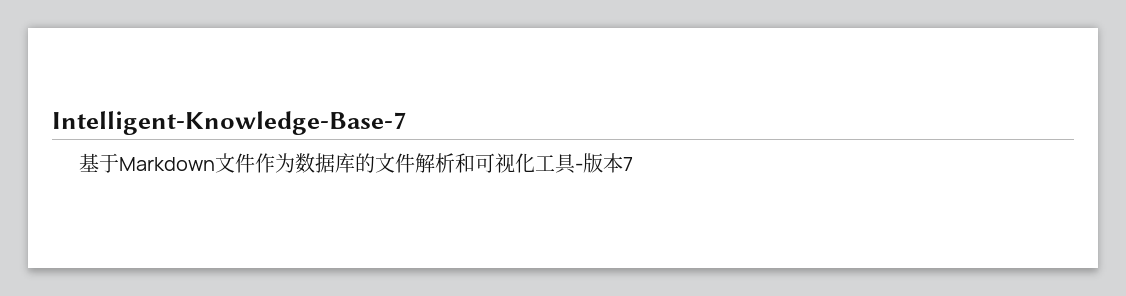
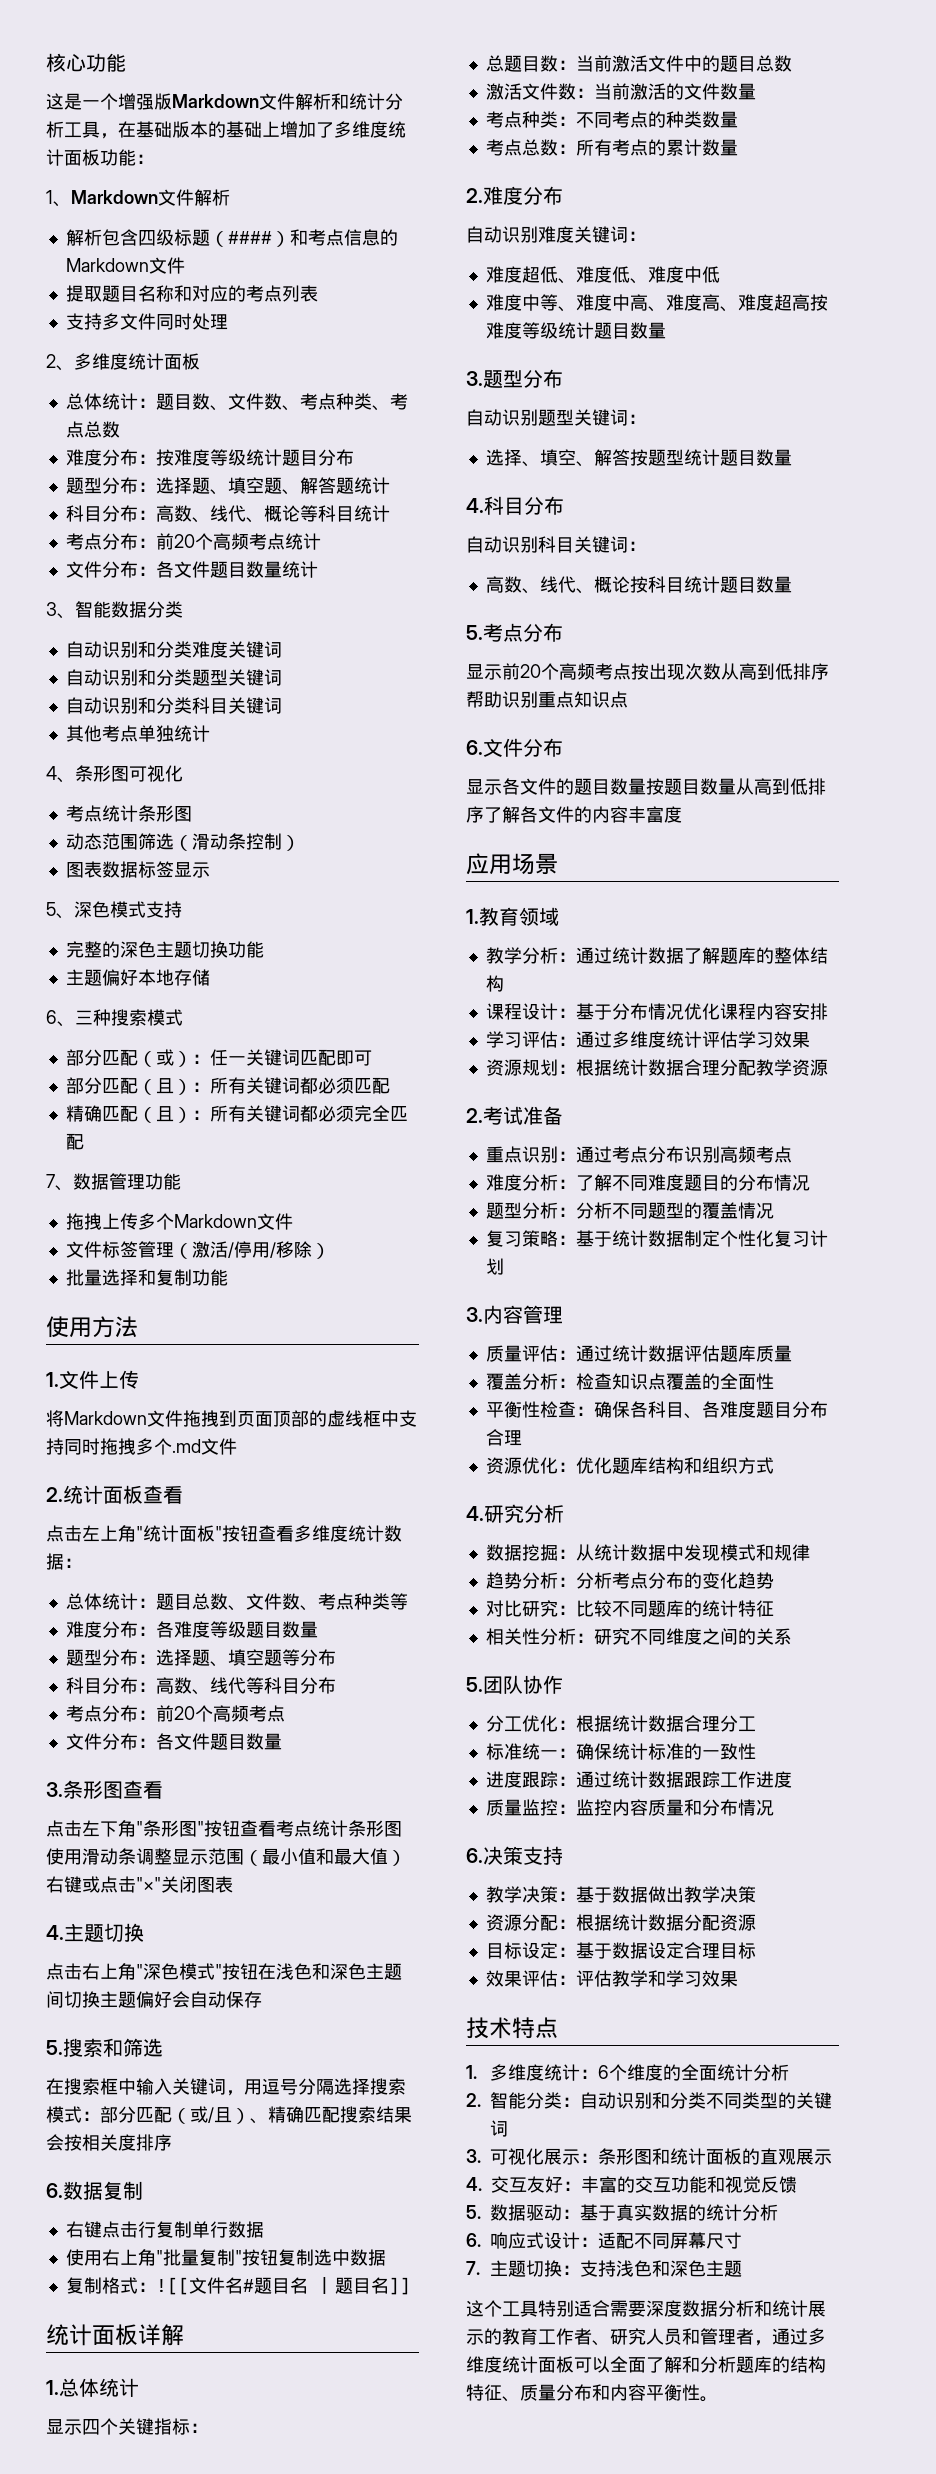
- Intelligent-Knowledge-Base-7
- 基于Markdown文件作为数据库的文件解析和可视化工具-版本7
+ 核心功能
+ 这是一个增强版Markdown文件解析和统计分析工具，在基础版本的基础上增加了多维度统计面板功能：
+ 1、Markdown文件解析
+ 解析包含四级标题（####）和考点信息的Markdown文件
+ 提取题目名称和对应的考点列表
+ 支持多文件同时处理
+ 2、多维度统计面板
+ 总体统计：题目数、文件数、考点种类、考点总数
+ 难度分布：按难度等级统计题目分布
+ 题型分布：选择题、填空题、解答题统计
+ 科目分布：高数、线代、概论等科目统计
+ 考点分布：前20个高频考点统计
+ 文件分布：各文件题目数量统计
+ 3、智能数据分类
+ 自动识别和分类难度关键词
+ 自动识别和分类题型关键词
+ 自动识别和分类科目关键词
+ 其他考点单独统计
+ 4、条形图可视化
+ 考点统计条形图
+ 动态范围筛选（滑动条控制）
+ 图表数据标签显示
+ 5、深色模式支持
+ 完整的深色主题切换功能
+ 主题偏好本地存储
+ 6、三种搜索模式
+ 部分匹配（或）：任一关键词匹配即可
+ 部分匹配（且）：所有关键词都必须匹配
+ 精确匹配（且）：所有关键词都必须完全匹配
+ 7、数据管理功能
+ 拖拽上传多个Markdown文件
+ 文件标签管理（激活/停用/移除）
+ 批量选择和复制功能
+ 使用方法
+ 1.文件上传
+ 将Markdown文件拖拽到页面顶部的虚线框中支持同时拖拽多个.md文件
+ 2.统计面板查看
+ 点击左上角"统计面板"按钮查看多维度统计数据：
+ 总体统计：题目总数、文件数、考点种类等
+ 难度分布：各难度等级题目数量
+ 题型分布：选择题、填空题等分布
+ 科目分布：高数、线代等科目分布
+ 考点分布：前20个高频考点
+ 文件分布：各文件题目数量
+ 3.条形图查看
+ 点击左下角"条形图"按钮查看考点统计条形图使用滑动条调整显示范围（最小值和最大值）右键或点击"×"关闭图表
+ 4.主题切换
+ 点击右上角"深色模式"按钮在浅色和深色主题间切换主题偏好会自动保存
+ 5.搜索和筛选
+ 在搜索框中输入关键词，用逗号分隔选择搜索模式：部分匹配（或/且）、精确匹配搜索结果会按相关度排序
+ 6.数据复制
+ 右键点击行复制单行数据
+ 使用右上角"批量复制"按钮复制选中数据
+ 复制格式：![[文件名#题目名 | 题目名]]
+ 统计面板详解
+ 1.总体统计
+ 显示四个关键指标：
+ 总题目数：当前激活文件中的题目总数
+ 激活文件数：当前激活的文件数量
+ 考点种类：不同考点的种类数量
+ 考点总数：所有考点的累计数量
+ 2.难度分布
+ 自动识别难度关键词：
+ 难度超低、难度低、难度中低
+ 难度中等、难度中高、难度高、难度超高按难度等级统计题目数量
+ 3.题型分布
+ 自动识别题型关键词：
+ 选择、填空、解答按题型统计题目数量
+ 4.科目分布
+ 自动识别科目关键词：
+ 高数、线代、概论按科目统计题目数量
+ 5.考点分布
+ 显示前20个高频考点按出现次数从高到低排序帮助识别重点知识点
+ 6.文件分布
+ 显示各文件的题目数量按题目数量从高到低排序了解各文件的内容丰富度
+ 应用场景
+ 1.教育领域
+ 教学分析：通过统计数据了解题库的整体结构
+ 课程设计：基于分布情况优化课程内容安排
+ 学习评估：通过多维度统计评估学习效果
+ 资源规划：根据统计数据合理分配教学资源
+ 2.考试准备
+ 重点识别：通过考点分布识别高频考点
+ 难度分析：了解不同难度题目的分布情况
+ 题型分析：分析不同题型的覆盖情况
+ 复习策略：基于统计数据制定个性化复习计划
+ 3.内容管理
+ 质量评估：通过统计数据评估题库质量
+ 覆盖分析：检查知识点覆盖的全面性
+ 平衡性检查：确保各科目、各难度题目分布合理
+ 资源优化：优化题库结构和组织方式
+ 4.研究分析
+ 数据挖掘：从统计数据中发现模式和规律
+ 趋势分析：分析考点分布的变化趋势
+ 对比研究：比较不同题库的统计特征
+ 相关性分析：研究不同维度之间的关系
+ 5.团队协作
+ 分工优化：根据统计数据合理分工
+ 标准统一：确保统计标准的一致性
+ 进度跟踪：通过统计数据跟踪工作进度
+ 质量监控：监控内容质量和分布情况
+ 6.决策支持
+ 教学决策：基于数据做出教学决策
+ 资源分配：根据统计数据分配资源
+ 目标设定：基于数据设定合理目标
+ 效果评估：评估教学和学习效果
+ 技术特点
+ 1.多维度统计：6个维度的全面统计分析
+ 2.智能分类：自动识别和分类不同类型的关键词
+ 3.可视化展示：条形图和统计面板的直观展示
+ 4.交互友好：丰富的交互功能和视觉反馈
+ 5.数据驱动：基于真实数据的统计分析
+ 6.响应式设计：适配不同屏幕尺寸
+ 7.主题切换：支持浅色和深色主题
+ 这个工具特别适合需要深度数据分析和统计展示的教育工作者、研究人员和管理者，通过多维度统计面板可以全面了解和分析题库的结构特征、质量分布和内容平衡性。

